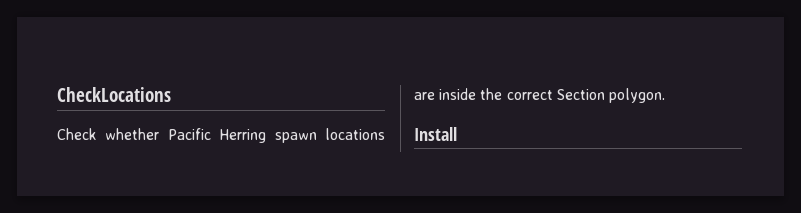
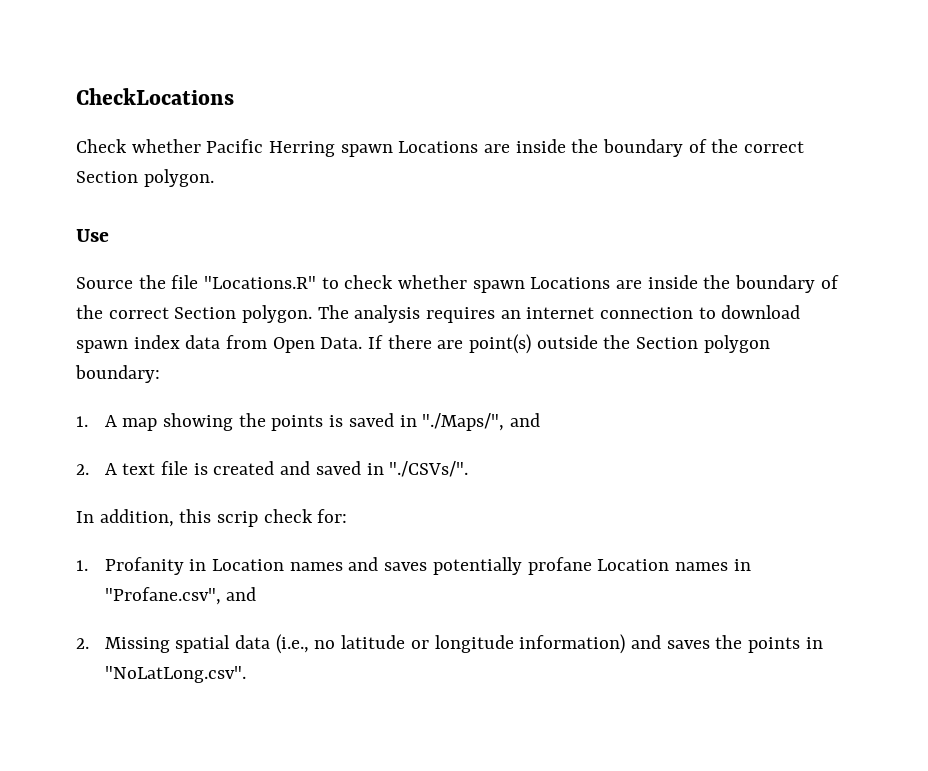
- Check whether Pacific Herring spawn locations are inside the correct Section polygon.
+ Check whether Pacific Herring spawn Locations are inside the boundary of the correct Section polygon.
- Install
+ Use
+ Source the file "Locations.R" to check whether spawn Locations are inside the boundary of the correct Section polygon. The analysis requires an internet connection to download spawn index data from Open Data. If there are point(s) outside the Section polygon boundary:
+ 1. A map showing the points is saved in "./Maps/", and
+ 2. A text file is created and saved in "./CSVs/".
+ In addition, this scrip check for:
+ 1. Profanity in Location names and saves potentially profane Location names in "Profane.csv", and
+ 2. Missing spatial data (i.e., no latitude or longitude information) and saves the points in "NoLatLong.csv".

